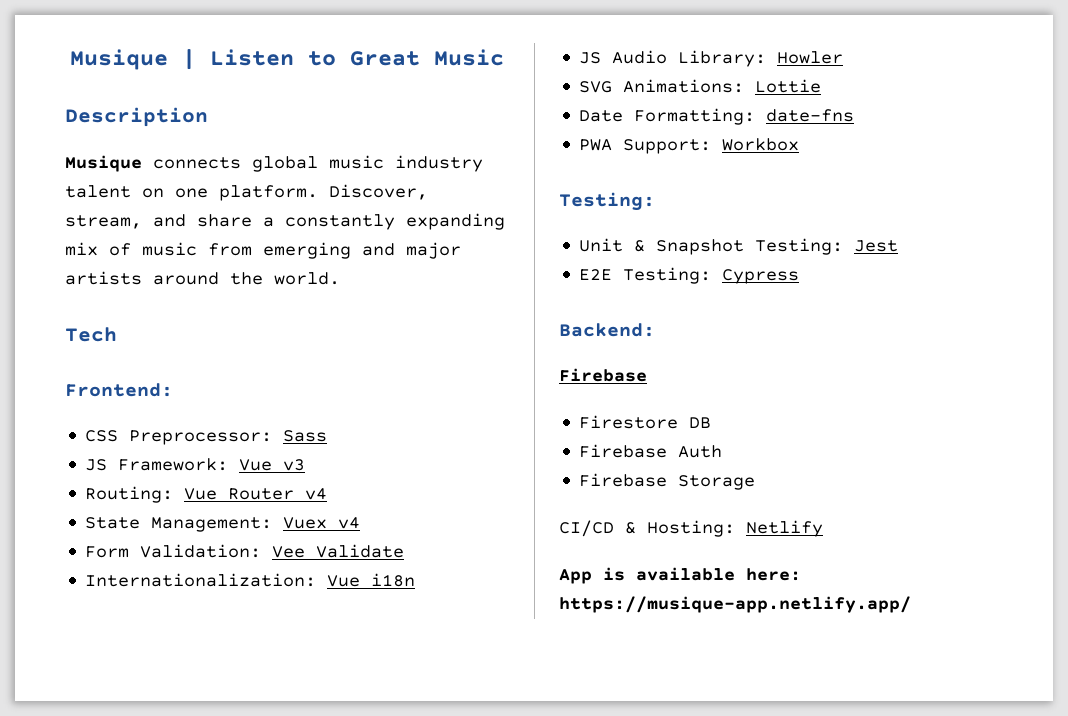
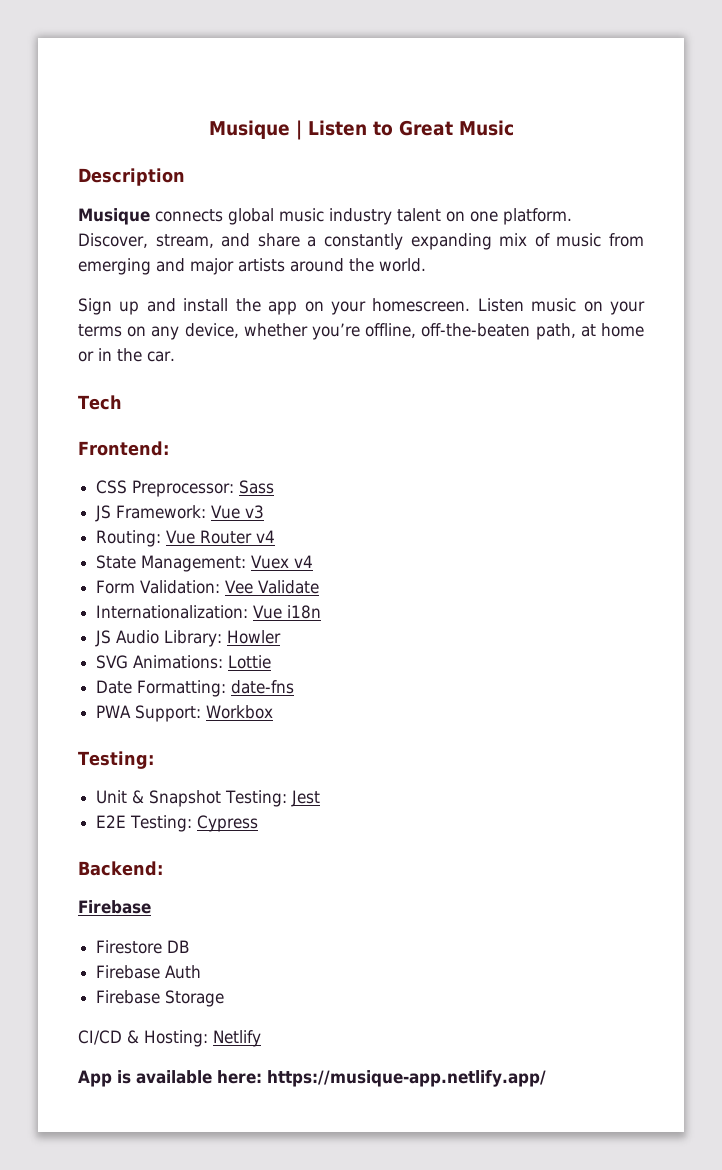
+ Sign up and install the app on your homescreen. Listen music on your terms on any device, whether you’re offline, off-the-beaten path, at home or in the car.

